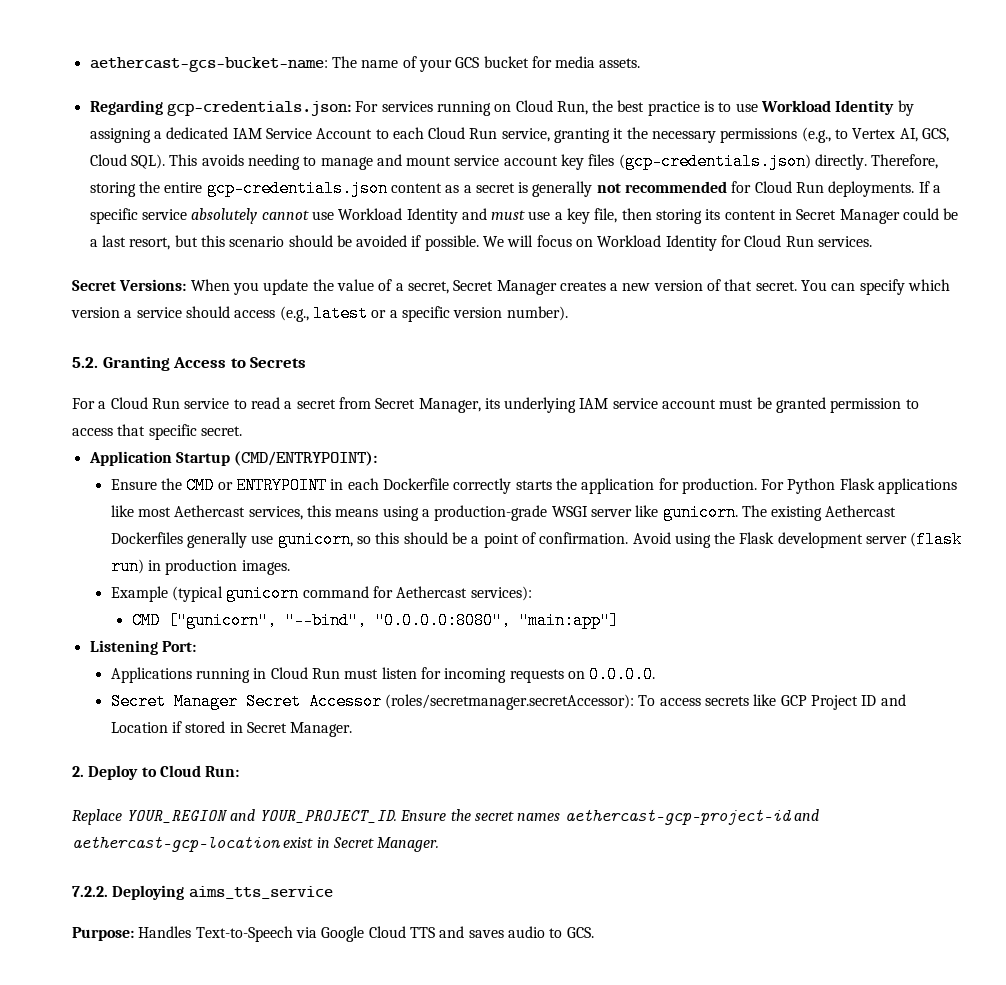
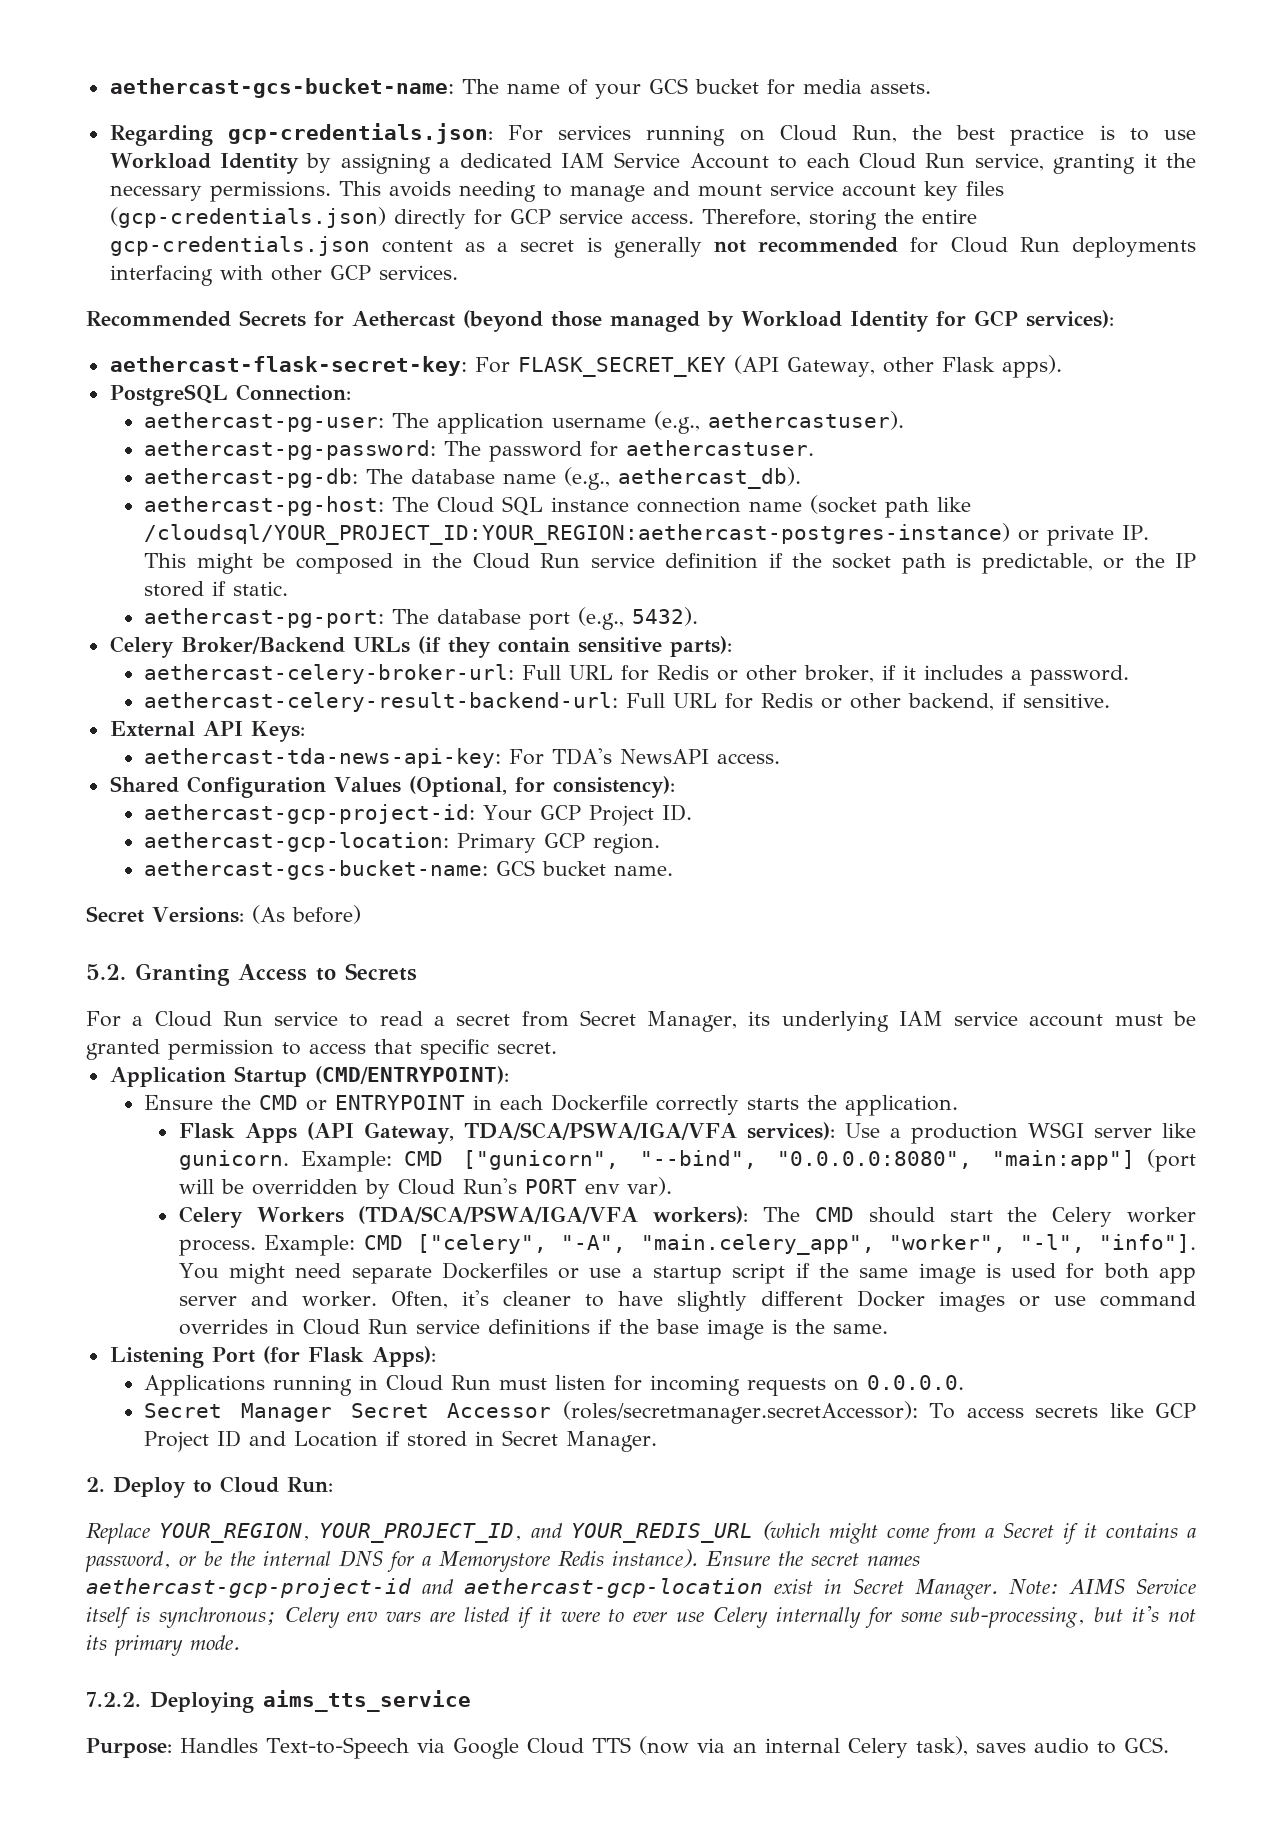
- Regarding gcp-credentials.json: For services running on Cloud Run, the best practice is to use Workload Identity by assigning a dedicated IAM Service Account to each Cloud Run service, granting it the necessary permissions (e.g., to Vertex AI, GCS, Cloud SQL).
+ Regarding gcp-credentials.json: For services running on Cloud Run, the best practice is to use Workload Identity by assigning a dedicated IAM Service Account to each Cloud Run service, granting it the necessary permissions.
- This avoids needing to manage and mount service account key files (gcp-credentials.json) directly.
+ This avoids needing to manage and mount service account key files (gcp-credentials.json) directly for GCP service access.
- Therefore, storing the entire gcp-credentials.json content as a secret is generally not recommended for Cloud Run deployments. If a specific service absolutely cannot use Workload Identity and must use a key file, then storing its content in Secret Manager could be a last resort, but this scenario should be avoided if possible. We will focus on Workload Identity for Cloud Run services.
- Secret Versions: When you update the value of a secret, Secret Manager creates a new version of that secret. You can specify which version a service should access (e.g., latest or a specific version number).
+ Therefore, storing the entire gcp-credentials.json content as a secret is generally not recommended for Cloud Run deployments interfacing with other GCP services.
+ Recommended Secrets for Aethercast (beyond those managed by Workload Identity for GCP services):
+ aethercast-flask-secret-key: For FLASK_SECRET_KEY (API Gateway, other Flask apps).
+ PostgreSQL Connection:
+ aethercast-pg-user: The application username (e.g., aethercastuser).
+ aethercast-pg-password: The password for aethercastuser.
+ aethercast-pg-db: The database name (e.g., aethercast_db).
+ aethercast-pg-host: The Cloud SQL instance connection name (socket path like /cloudsql/YOUR_PROJECT_ID:YOUR_REGION:aethercast-postgres-instance) or private IP. This might be composed in the Cloud Run service definition if the socket path is predictable, or the IP stored if static.
+ aethercast-pg-port: The database port (e.g., 5432).
+ Celery Broker/Backend URLs (if they contain sensitive parts):
+ aethercast-celery-broker-url: Full URL for Redis or other broker, if it includes a password.
+ aethercast-celery-result-backend-url: Full URL for Redis or other backend, if sensitive.
+ External API Keys:
+ aethercast-tda-news-api-key: For TDA's NewsAPI access.
+ Shared Configuration Values (Optional, for consistency):
+ aethercast-gcp-project-id: Your GCP Project ID.
+ aethercast-gcp-location: Primary GCP region.
+ aethercast-gcs-bucket-name: GCS bucket name.
+ Secret Versions: (As before)
- Ensure the CMD or ENTRYPOINT in each Dockerfile correctly starts the application for production. For Python Flask applications like most Aethercast services, this means using a production-grade WSGI server like gunicorn. The existing Aethercast Dockerfiles generally use gunicorn, so this should be a point of confirmation. Avoid using the Flask development server (flask run) in production images.
- Example (typical gunicorn command for Aethercast services):
- CMD ["gunicorn", "--bind", "0.0.0.0:8080", "main:app"]
- Listening Port:
+ Ensure the CMD or ENTRYPOINT in each Dockerfile correctly starts the application.
+ Flask Apps (API Gateway, TDA/SCA/PSWA/IGA/VFA services): Use a production WSGI server like gunicorn. Example: CMD ["gunicorn", "--bind", "0.0.0.0:8080", "main:app"] (port will be overridden by Cloud Run's PORT env var).
+ Celery Workers (TDA/SCA/PSWA/IGA/VFA workers): The CMD should start the Celery worker process. Example: CMD ["celery", "-A", "main.celery_app", "worker", "-l", "info"]. You might need separate Dockerfiles or use a startup script if the same image is used for both app server and worker. Often, it's cleaner to have slightly different Docker images or use command overrides in Cloud Run service definitions if the base image is the same.
+ Listening Port (for Flask Apps):
- Replace YOUR_REGION and YOUR_PROJECT_ID.
+ Replace YOUR_REGION, YOUR_PROJECT_ID, and YOUR_REDIS_URL (which might come from a Secret if it contains a password, or be the internal DNS for a Memorystore Redis instance).
+ Note: AIMS Service itself is synchronous; Celery env vars are listed if it were to ever use Celery internally for some sub-processing, but it's not its primary mode.
- Purpose: Handles Text-to-Speech via Google Cloud TTS and saves audio to GCS.
+ Purpose: Handles Text-to-Speech via Google Cloud TTS (now via an internal Celery task), saves audio to GCS.

